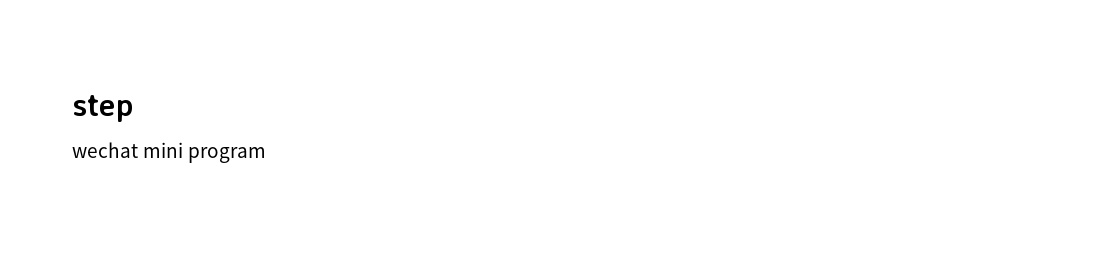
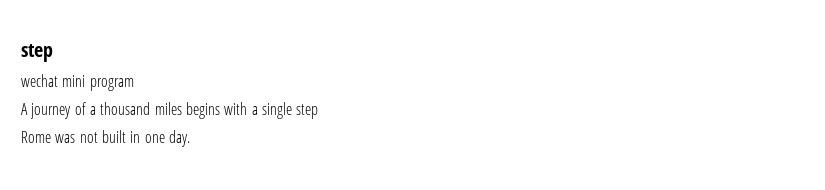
+ A journey of a thousand miles begins with a single step
+ Rome was not built in one day.

